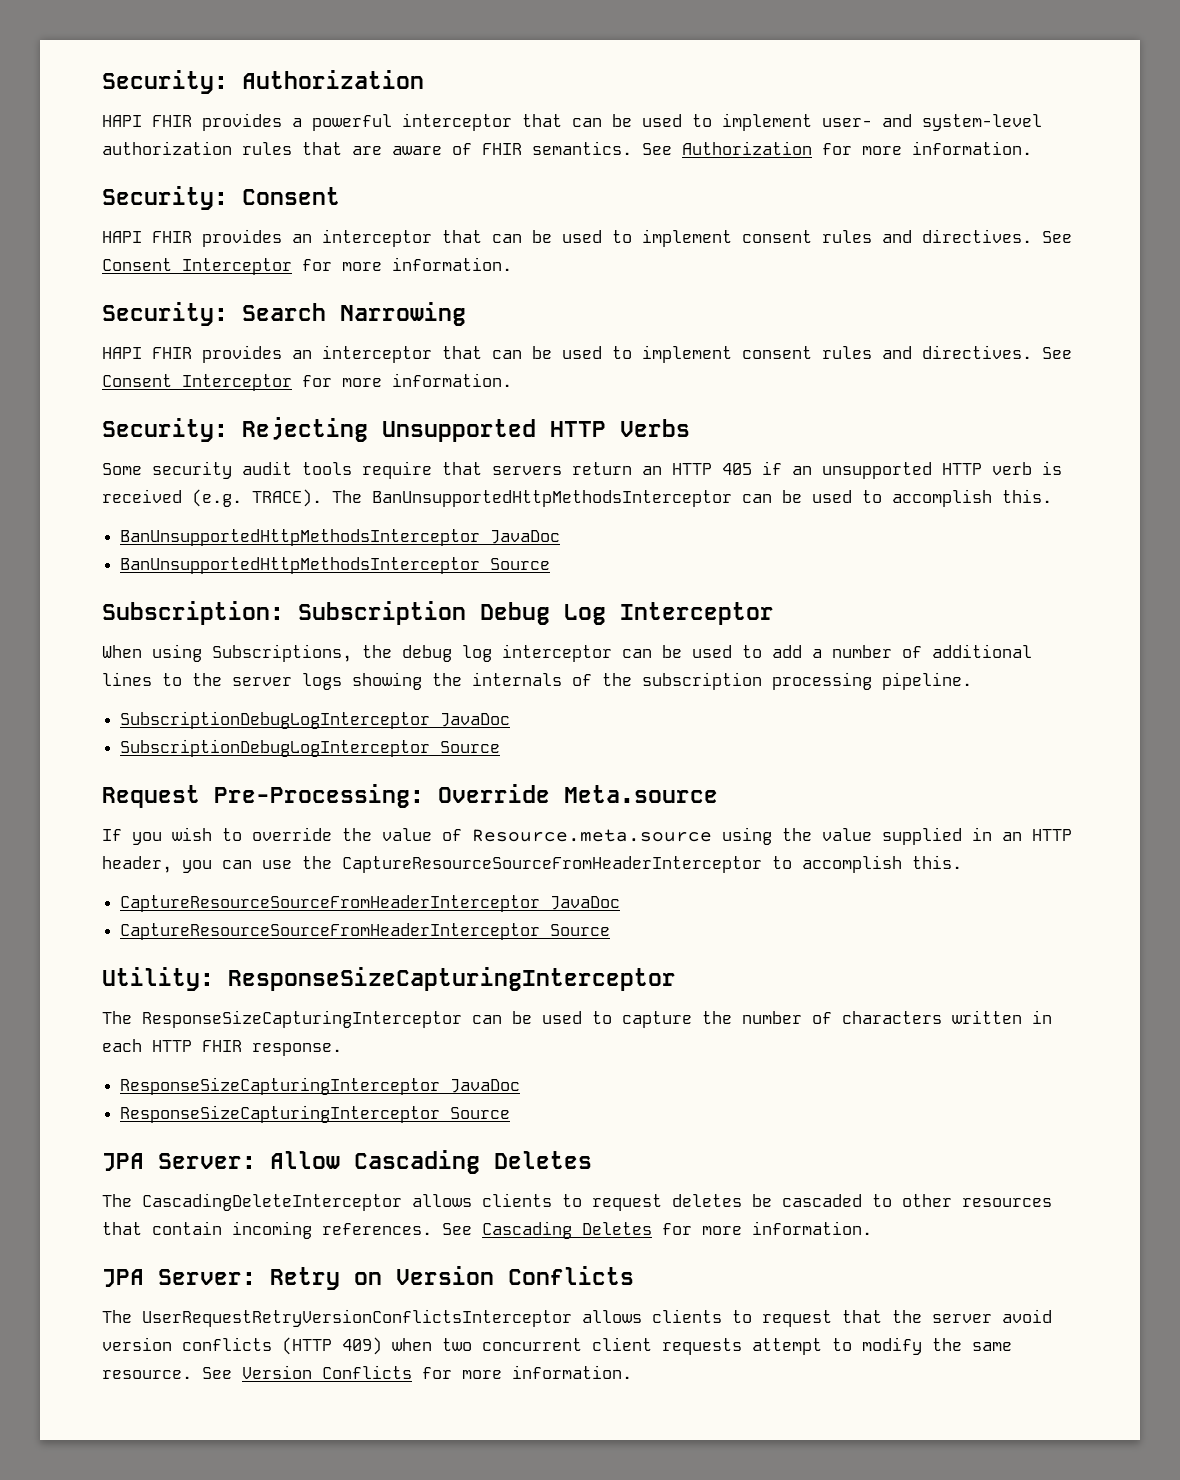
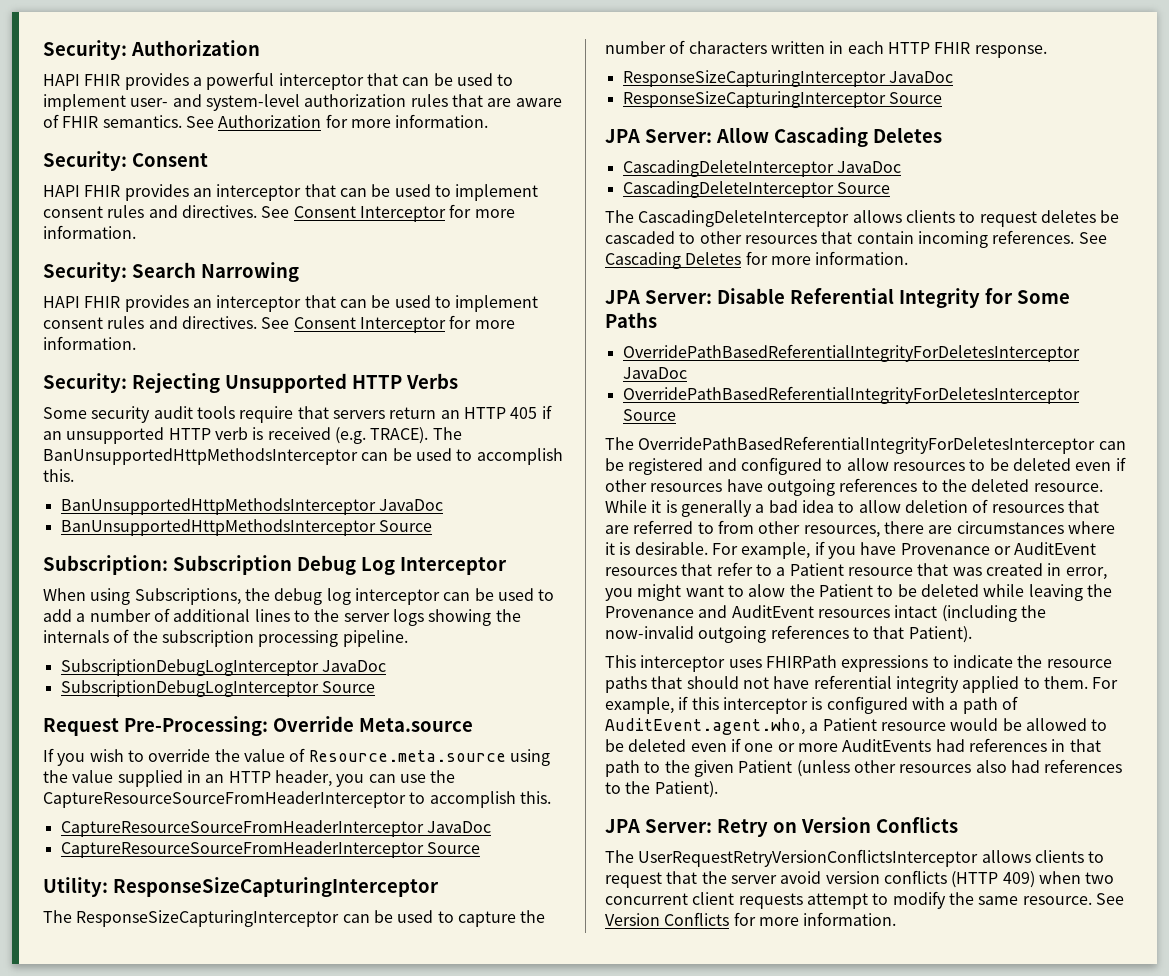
+ CascadingDeleteInterceptor JavaDoc
+ CascadingDeleteInterceptor Source
+ JPA Server: Disable Referential Integrity for Some Paths
+ OverridePathBasedReferentialIntegrityForDeletesInterceptor JavaDoc
+ OverridePathBasedReferentialIntegrityForDeletesInterceptor Source
+ The OverridePathBasedReferentialIntegrityForDeletesInterceptor can be registered and configured to allow resources to be deleted even if other resources have outgoing references to the deleted resource. While it is generally a bad idea to allow deletion of resources that are referred to from other resources, there are circumstances where it is desirable. For example, if you have Provenance or AuditEvent resources that refer to a Patient resource that was created in error, you might want to alow the Patient to be deleted while leaving the Provenance and AuditEvent resources intact (including the now-invalid outgoing references to that Patient).
+ This interceptor uses FHIRPath expressions to indicate the resource paths that should not have referential integrity applied to them. For example, if this interceptor is configured with a path of AuditEvent.agent.who, a Patient resource would be allowed to be deleted even if one or more AuditEvents had references in that path to the given Patient (unless other resources also had references to the Patient).

